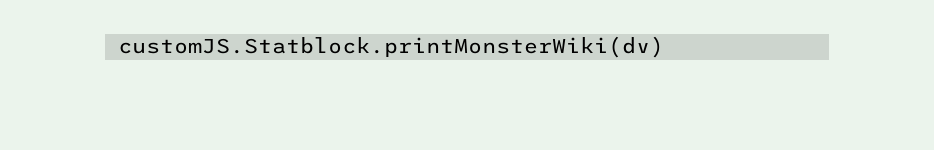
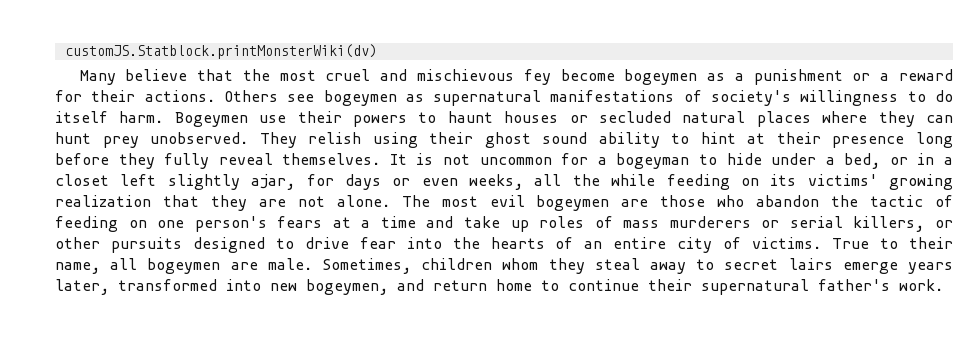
+ Many believe that the most cruel and mischievous fey become bogeymen as a punishment or a reward for their actions. Others see bogeymen as supernatural manifestations of society's willingness to do itself harm. Bogeymen use their powers to haunt houses or secluded natural places where they can hunt prey unobserved. They relish using their ghost sound ability to hint at their presence long before they fully reveal themselves. It is not uncommon for a bogeyman to hide under a bed, or in a closet left slightly ajar, for days or even weeks, all the while feeding on its victims' growing realization that they are not alone. The most evil bogeymen are those who abandon the tactic of feeding on one person's fears at a time and take up roles of mass murderers or serial killers, or other pursuits designed to drive fear into the hearts of an entire city of victims. True to their name, all bogeymen are male. Sometimes, children whom they steal away to secret lairs emerge years later, transformed into new bogeymen, and return home to continue their supernatural father's work.

